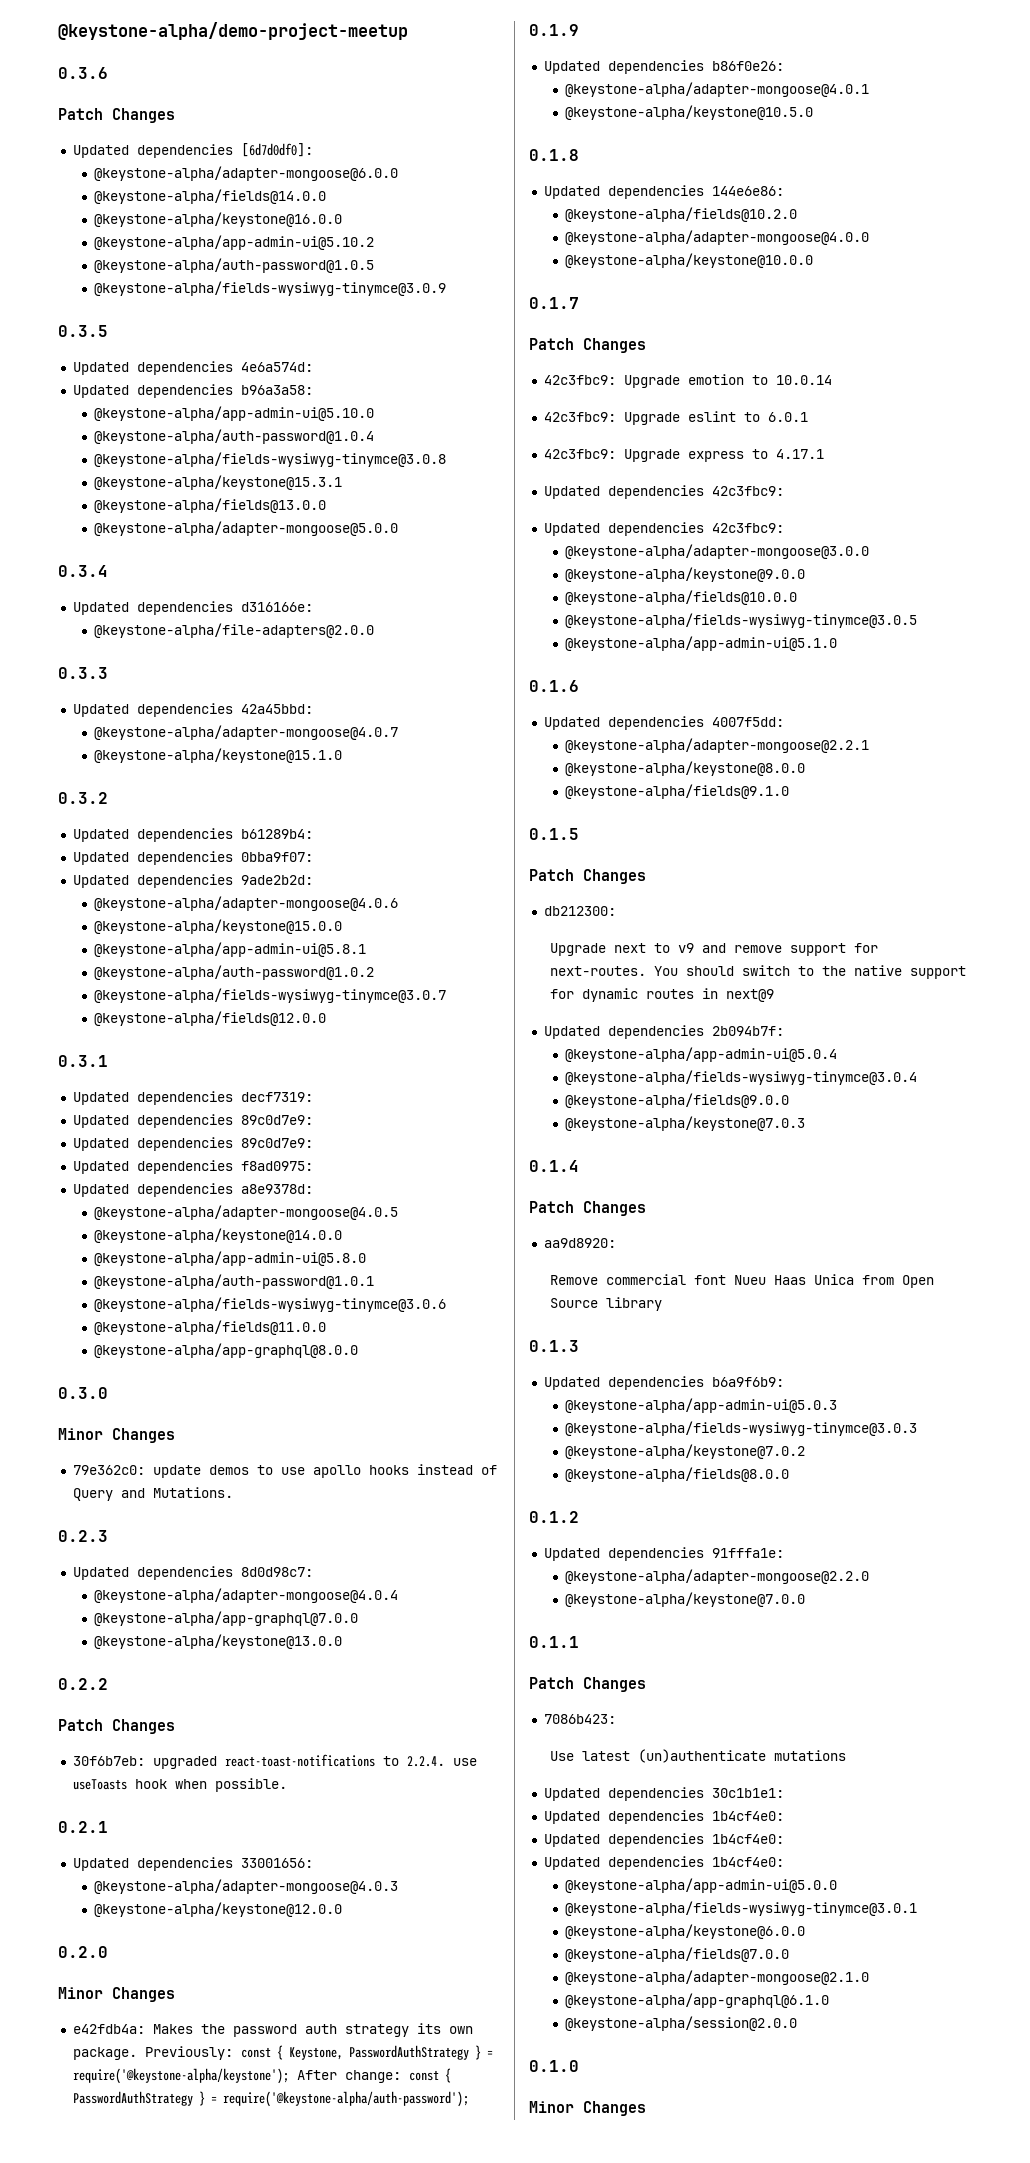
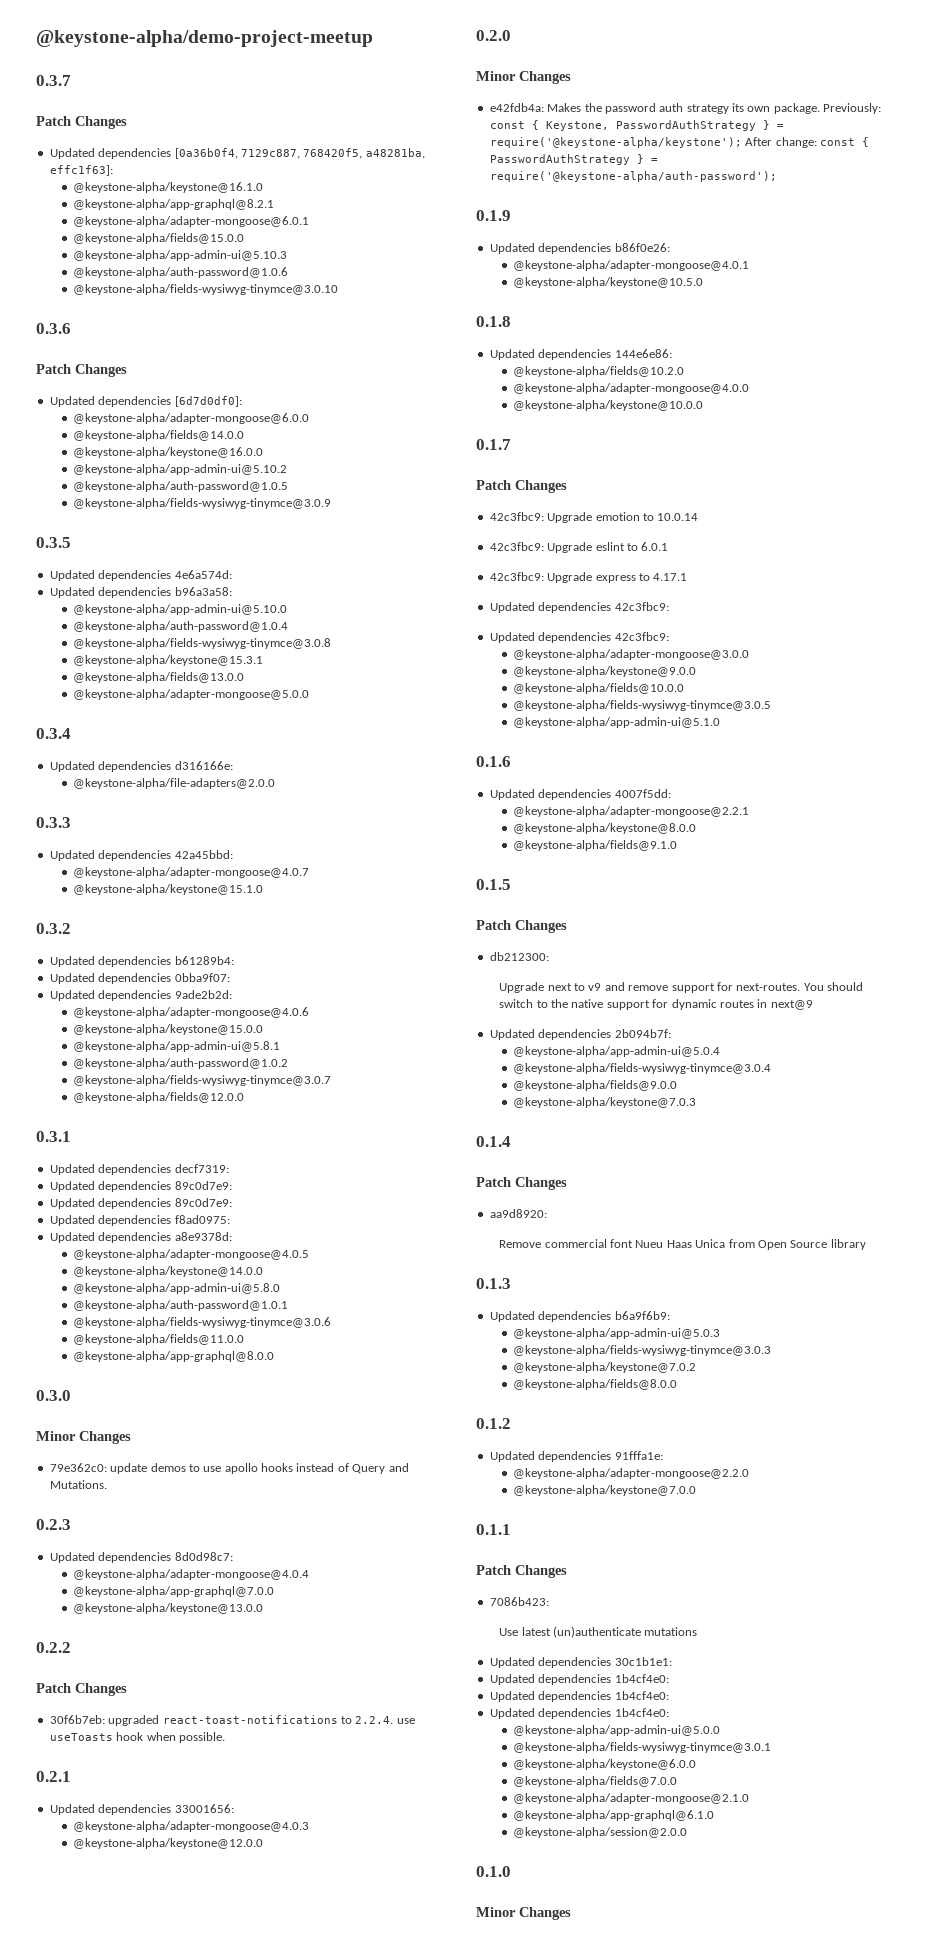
+ 0.3.7
+ Patch Changes
+ Updated dependencies [0a36b0f4, 7129c887, 768420f5, a48281ba, effc1f63]:
+ @keystone-alpha/keystone@16.1.0
+ @keystone-alpha/app-graphql@8.2.1
+ @keystone-alpha/adapter-mongoose@6.0.1
+ @keystone-alpha/fields@15.0.0
+ @keystone-alpha/app-admin-ui@5.10.3
+ @keystone-alpha/auth-password@1.0.6
+ @keystone-alpha/fields-wysiwyg-tinymce@3.0.10

